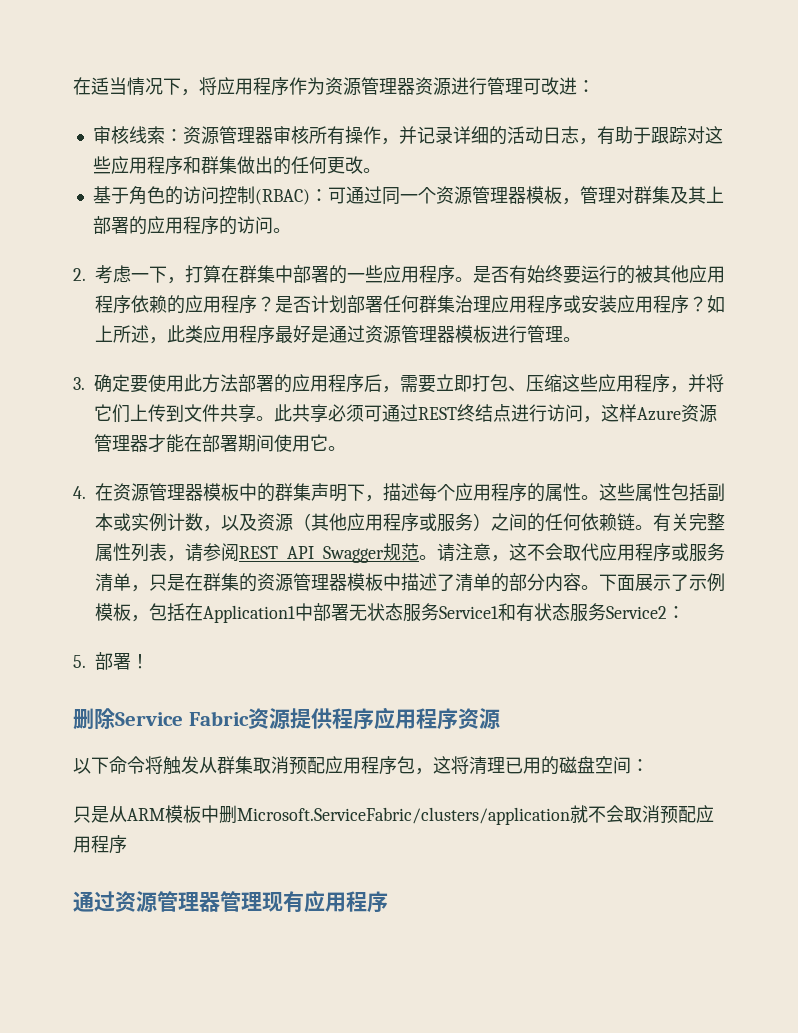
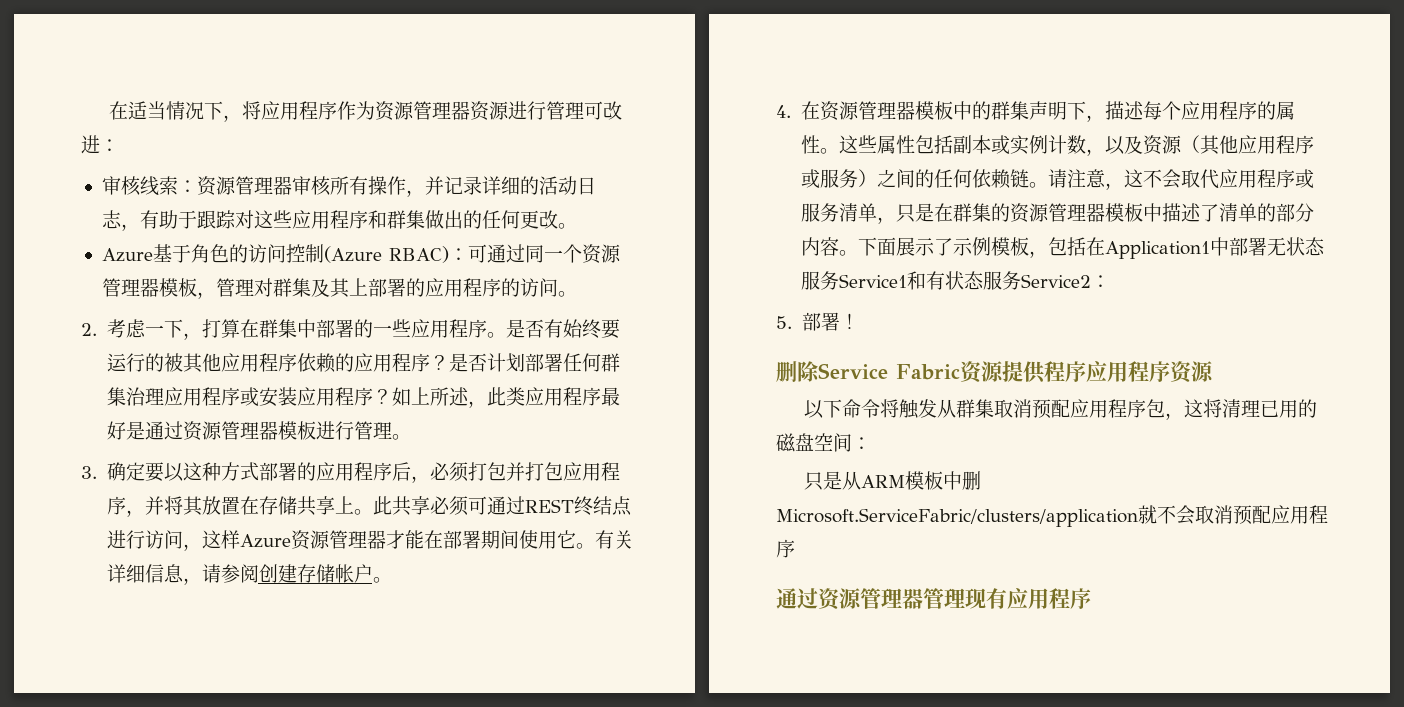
- 基于角色的访问控制(RBAC)：可通过同一个资源管理器模板，管理对群集及其上部署的应用程序的访问。
+ Azure基于角色的访问控制(Azure RBAC)：可通过同一个资源管理器模板，管理对群集及其上部署的应用程序的访问。
- 3.确定要使用此方法部署的应用程序后，需要立即打包、压缩这些应用程序，并将它们上传到文件共享。
+ 3.确定要以这种方式部署的应用程序后，必须打包并打包应用程序，并将其放置在存储共享上。
+ 有关详细信息，请参阅创建存储帐户。
- 有关完整属性列表，请参阅REST API Swagger规范。

